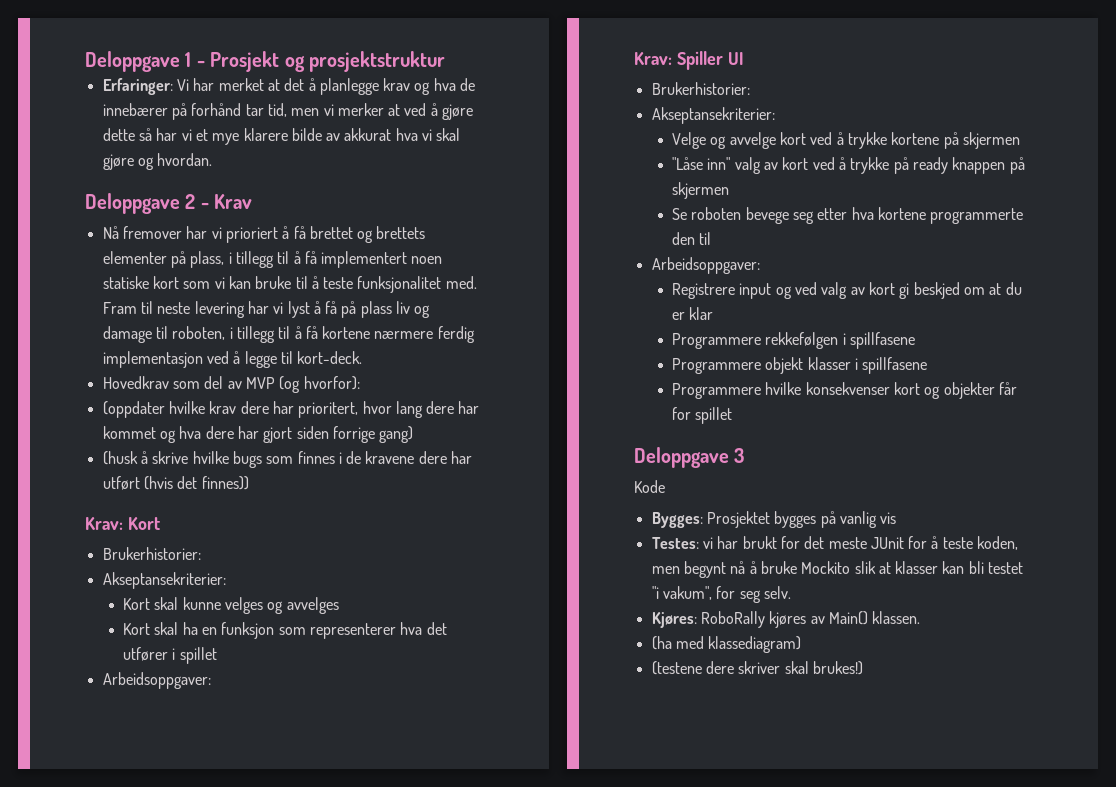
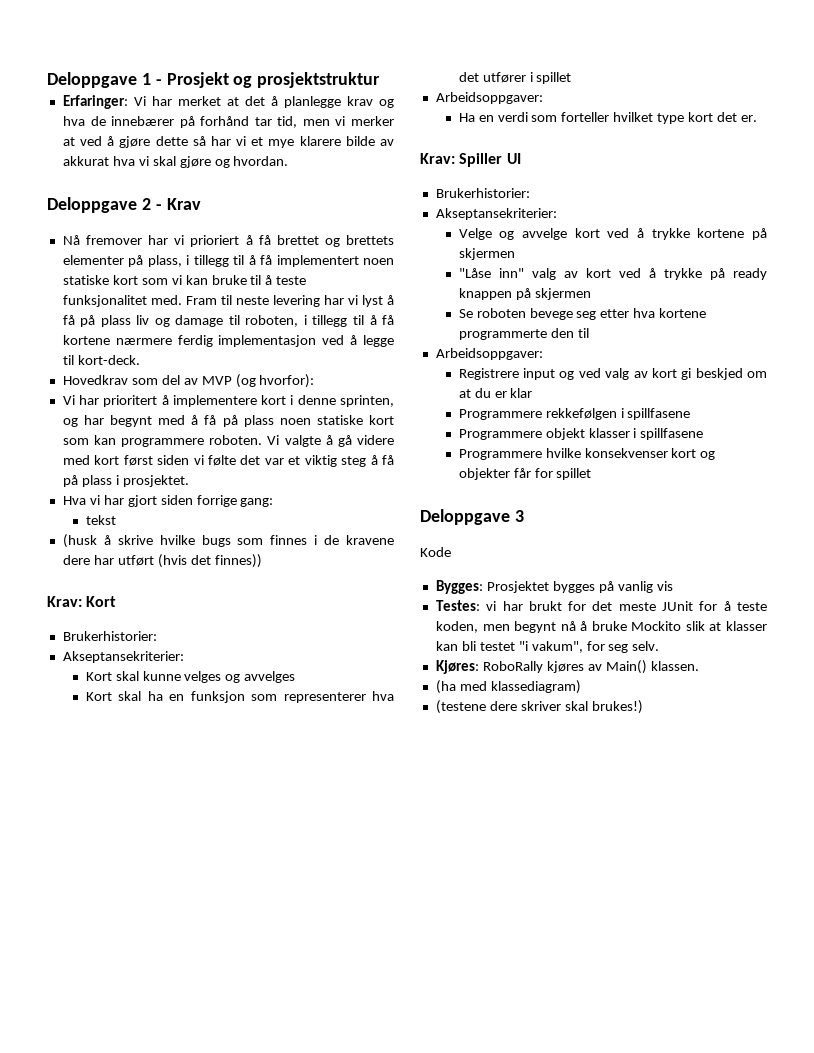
- (oppdater hvilke krav dere har prioritert, hvor lang dere har kommet og hva dere har gjort siden forrige gang)
+ Vi har prioritert å implementere kort i denne sprinten, og har begynt med å få på plass noen statiske kort som kan programmere roboten. Vi valgte å gå videre med kort først siden vi følte det var et viktig steg å få på plass i prosjektet.
+ Hva vi har gjort siden forrige gang:
+ tekst
+ Ha en verdi som forteller hvilket type kort det er.

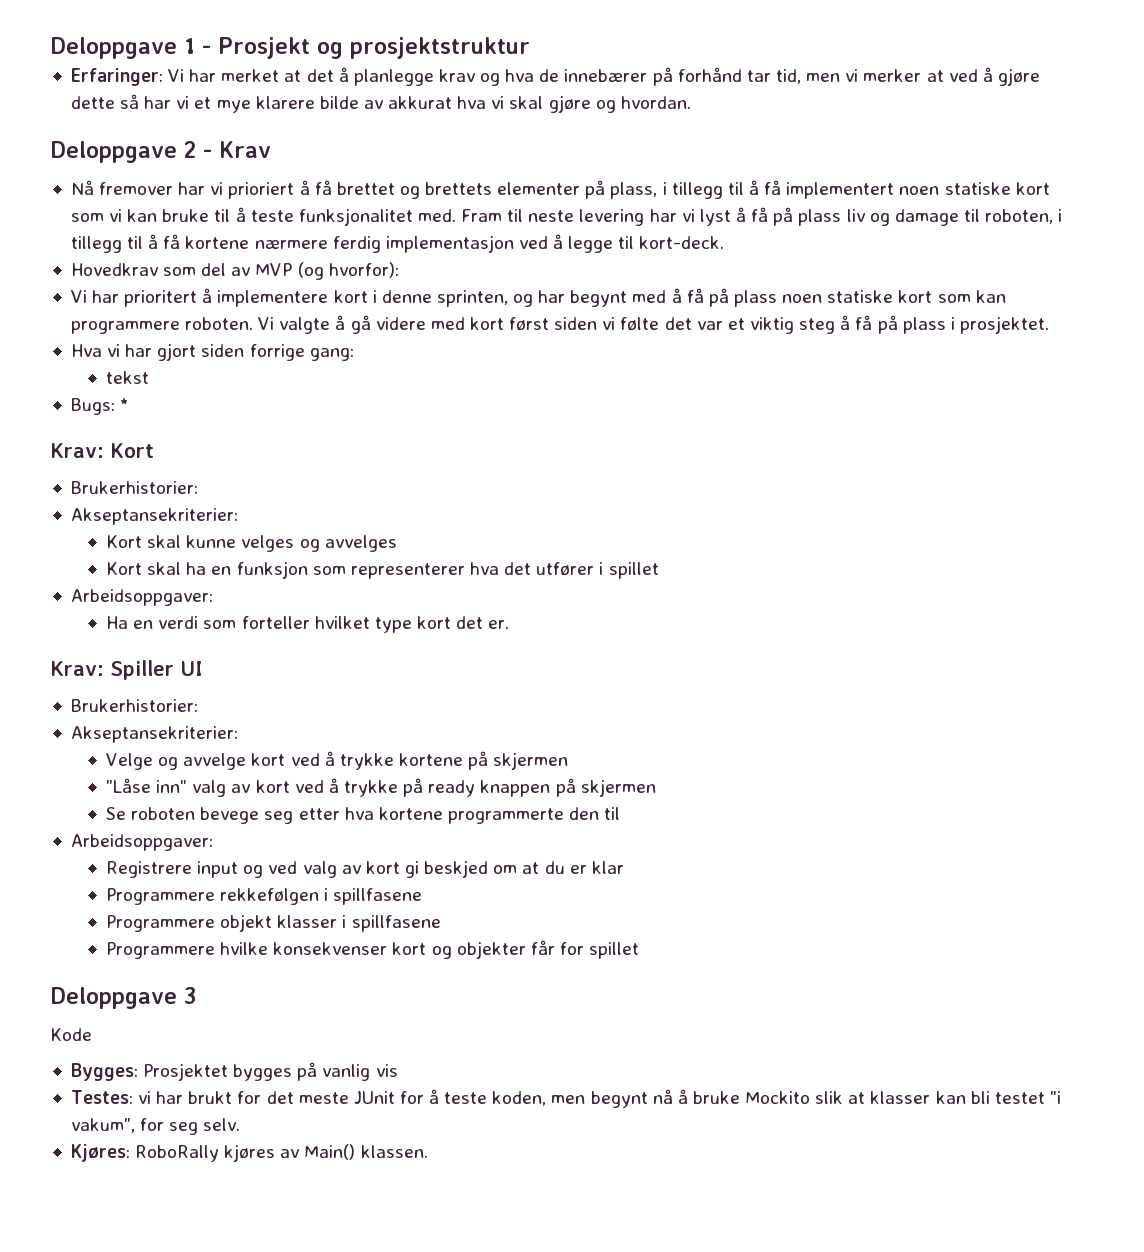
- (husk å skrive hvilke bugs som finnes i de kravene dere har utført (hvis det finnes))
+ Bugs: *
- (ha med klassediagram)
- (testene dere skriver skal brukes!)

